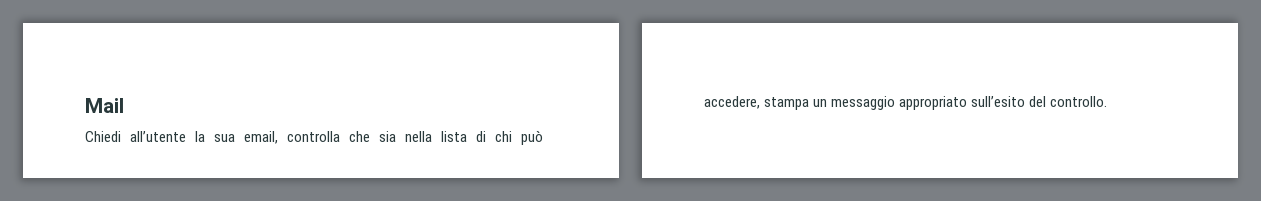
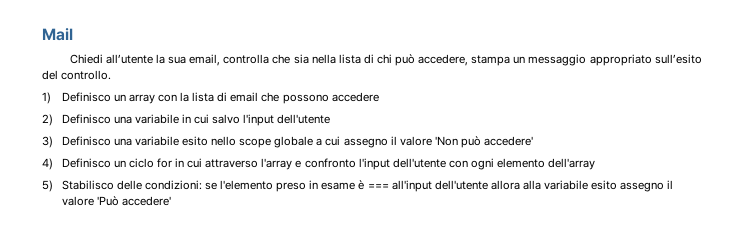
+ 1) Definisco un array con la lista di email che possono accedere
+ 2) Definisco una variabile in cui salvo l'input dell'utente
+ 3) Definisco una variabile esito nello scope globale a cui assegno il valore 'Non può accedere'
+ 4) Definisco un ciclo for in cui attraverso l'array e confronto l'input dell'utente con ogni elemento dell'array
+ 5) Stabilisco delle condizioni: se l'elemento preso in esame è === all'input dell'utente allora alla variabile esito assegno il valore 'Può accedere'

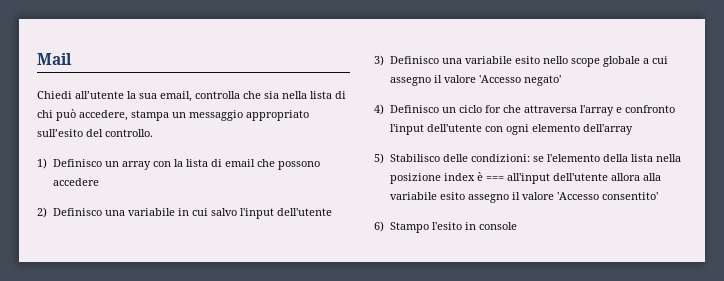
- 3) Definisco una variabile esito nello scope globale a cui assegno il valore 'Non può accedere'
+ 3) Definisco una variabile esito nello scope globale a cui assegno il valore 'Accesso negato'
- 4) Definisco un ciclo for in cui attraverso l'array e confronto l'input dell'utente con ogni elemento dell'array
+ 4) Definisco un ciclo for che attraversa l'array e confronto l'input dell'utente con ogni elemento dell'array
- 5) Stabilisco delle condizioni: se l'elemento preso in esame è === all'input dell'utente allora alla variabile esito assegno il valore 'Può accedere'
+ 5) Stabilisco delle condizioni: se l'elemento della lista nella posizione index è === all'input dell'utente allora alla variabile esito assegno il valore 'Accesso consentito'
+ 6) Stampo l'esito in console

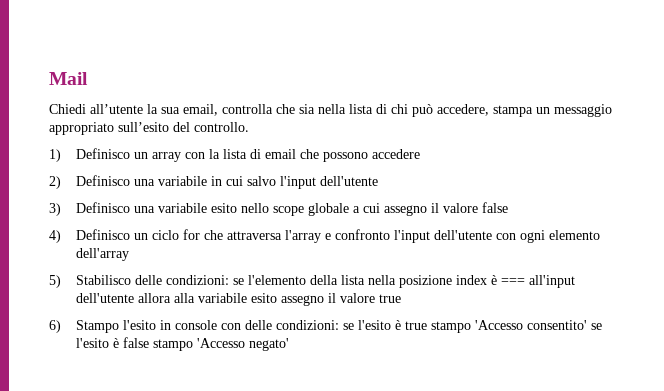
- 3) Definisco una variabile esito nello scope globale a cui assegno il valore 'Accesso negato'
+ 3) Definisco una variabile esito nello scope globale a cui assegno il valore false
- 5) Stabilisco delle condizioni: se l'elemento della lista nella posizione index è === all'input dell'utente allora alla variabile esito assegno il valore 'Accesso consentito'
+ 5) Stabilisco delle condizioni: se l'elemento della lista nella posizione index è === all'input dell'utente allora alla variabile esito assegno il valore true
- 6) Stampo l'esito in console
+ 6) Stampo l'esito in console con delle condizioni: se l'esito è true stampo 'Accesso consentito' se l'esito è false stampo 'Accesso negato'

